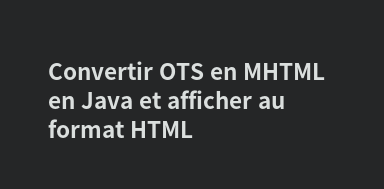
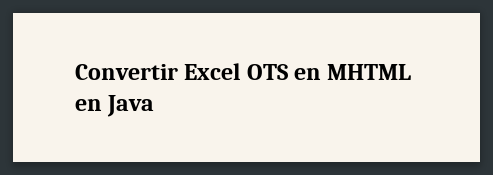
- Convertir OTS en MHTML en Java et afficher au format HTML
+ Convertir Excel OTS en MHTML en Java

